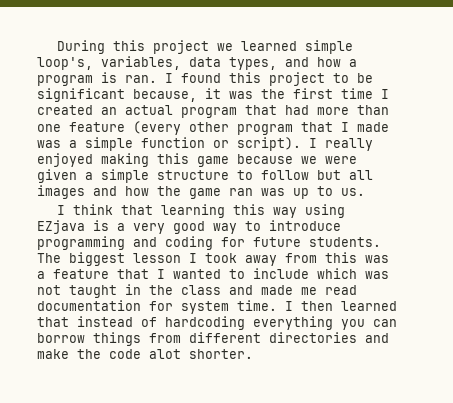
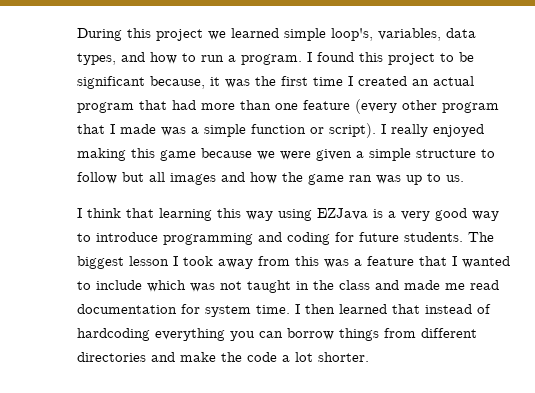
- During this project we learned simple loop's, variables, data types, and how a program is ran.
+ During this project we learned simple loop's, variables, data types, and how to run a program.
- I think that learning this way using EZjava is a very good way to introduce programming and coding for future students.
+ I think that learning this way using EZJava is a very good way to introduce programming and coding for future students.
- I then learned that instead of hardcoding everything you can borrow things from different directories and make the code alot shorter.
+ I then learned that instead of hardcoding everything you can borrow things from different directories and make the code a lot shorter.

